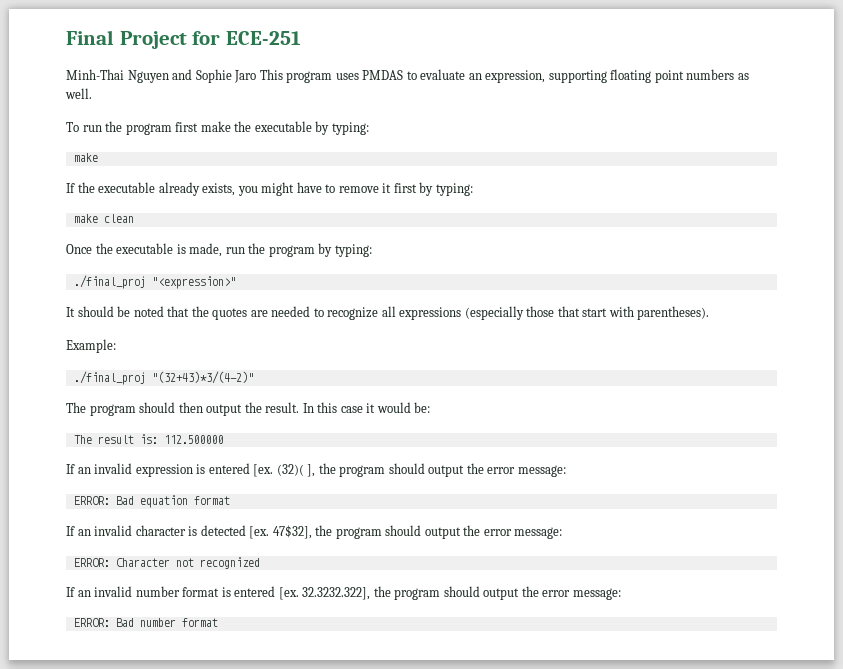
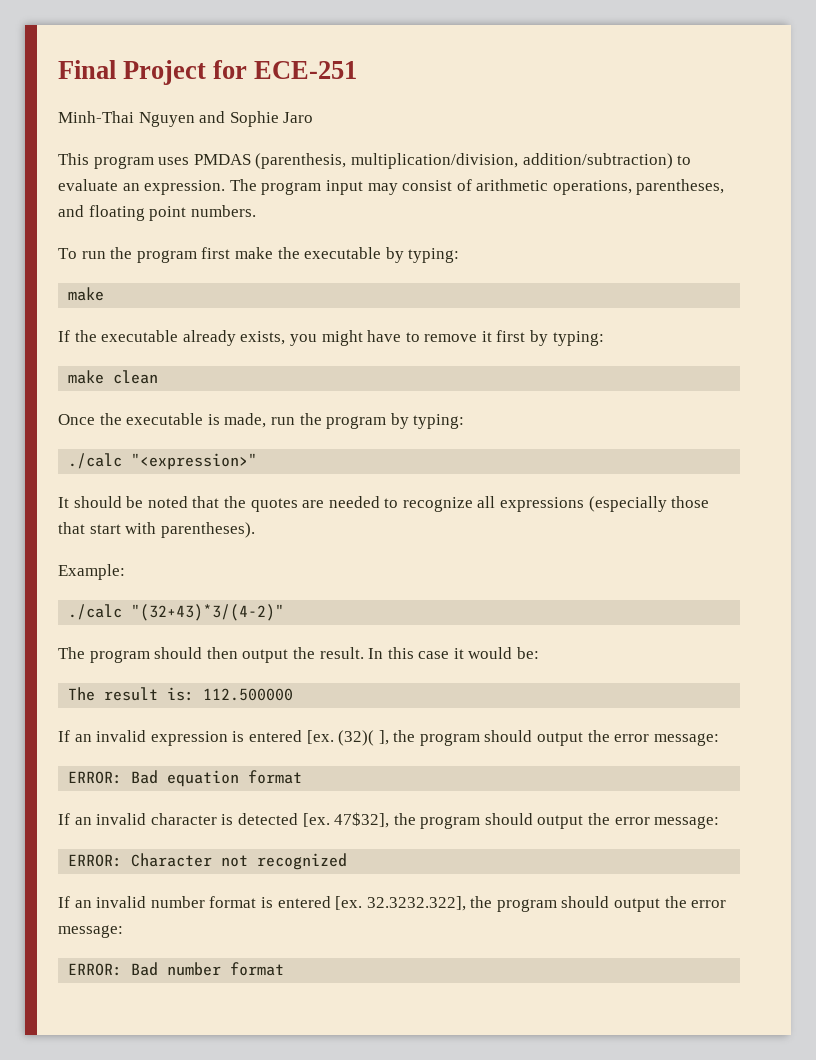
- Minh-Thai Nguyen and Sophie Jaro This program uses PMDAS to evaluate an expression, supporting floating point numbers as well.
+ Minh-Thai Nguyen and Sophie Jaro
+ This program uses PMDAS (parenthesis, multiplication/division, addition/subtraction) to evaluate an expression. The program input may consist of arithmetic operations, parentheses, and floating point numbers.
- ./final_proj "<expression>"
+ ./calc "<expression>"
- ./final_proj "(32+43)*3/(4-2)"
+ ./calc "(32+43)*3/(4-2)"

